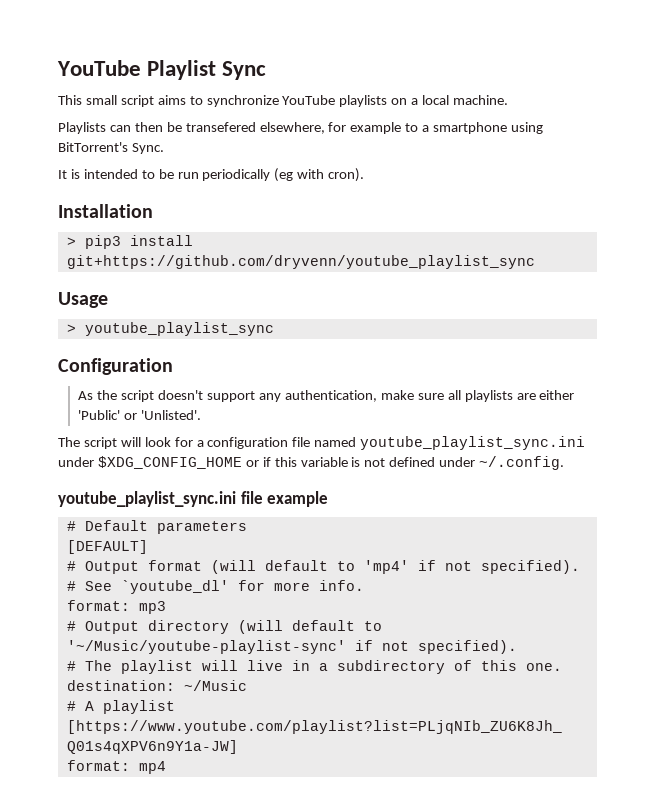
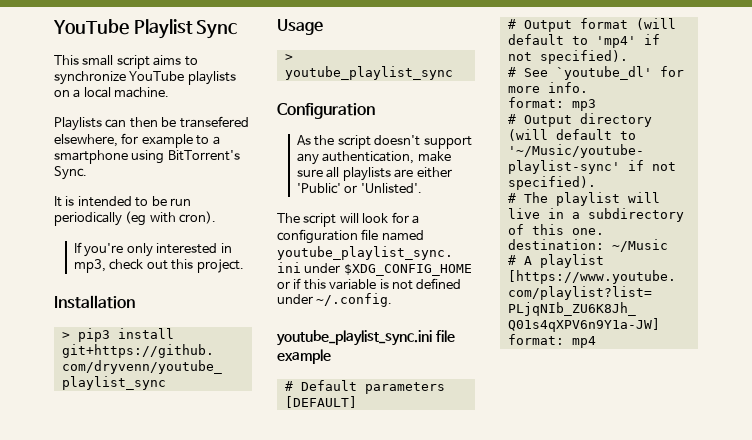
+ If you're only interested in mp3, check out this project.

